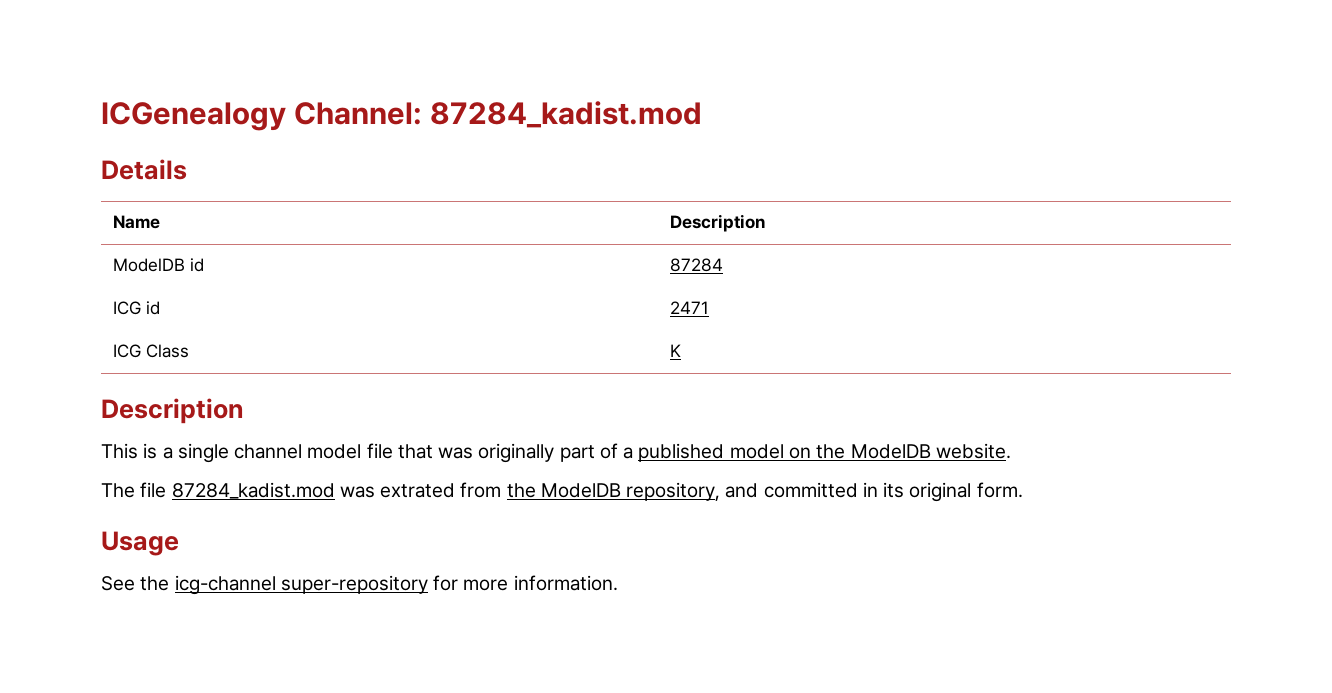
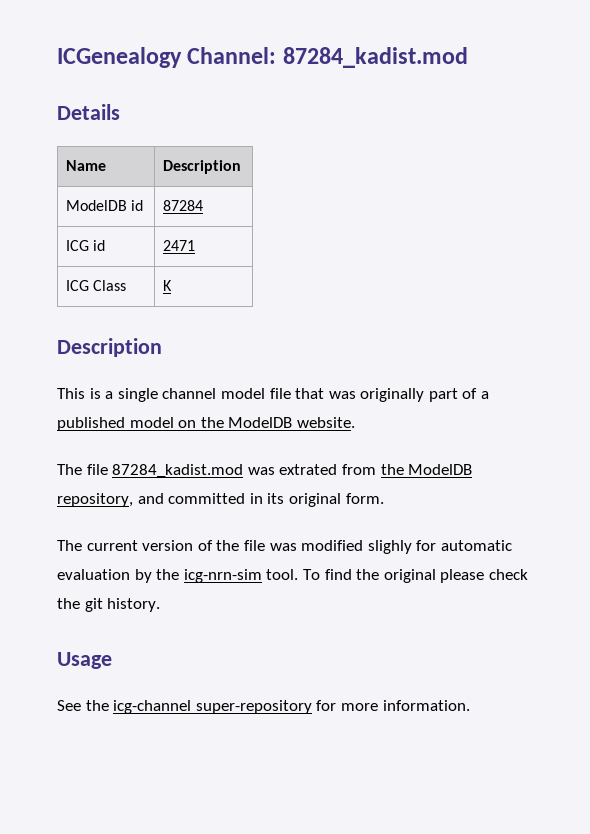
+ The current version of the file was modified slighly for automatic evaluation by the icg-nrn-sim tool. To find the original please check the git history.

